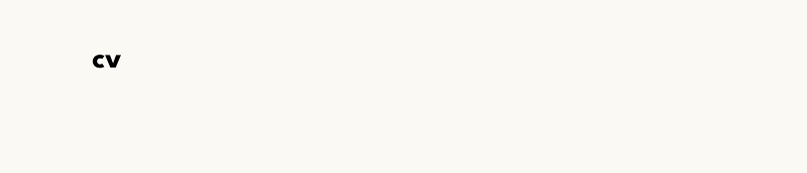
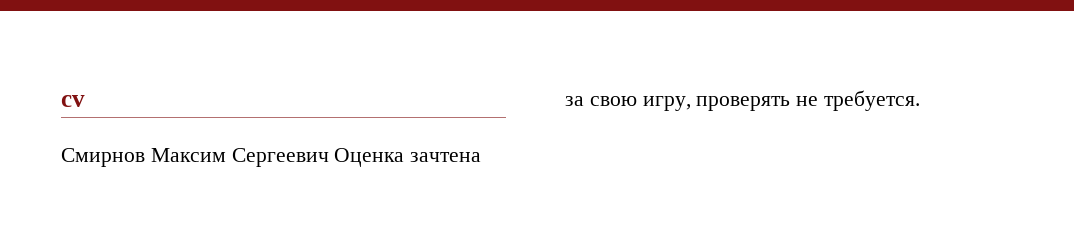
+ Смирнов Максим Сергеевич Оценка зачтена за свою игру, проверять не требуется.

